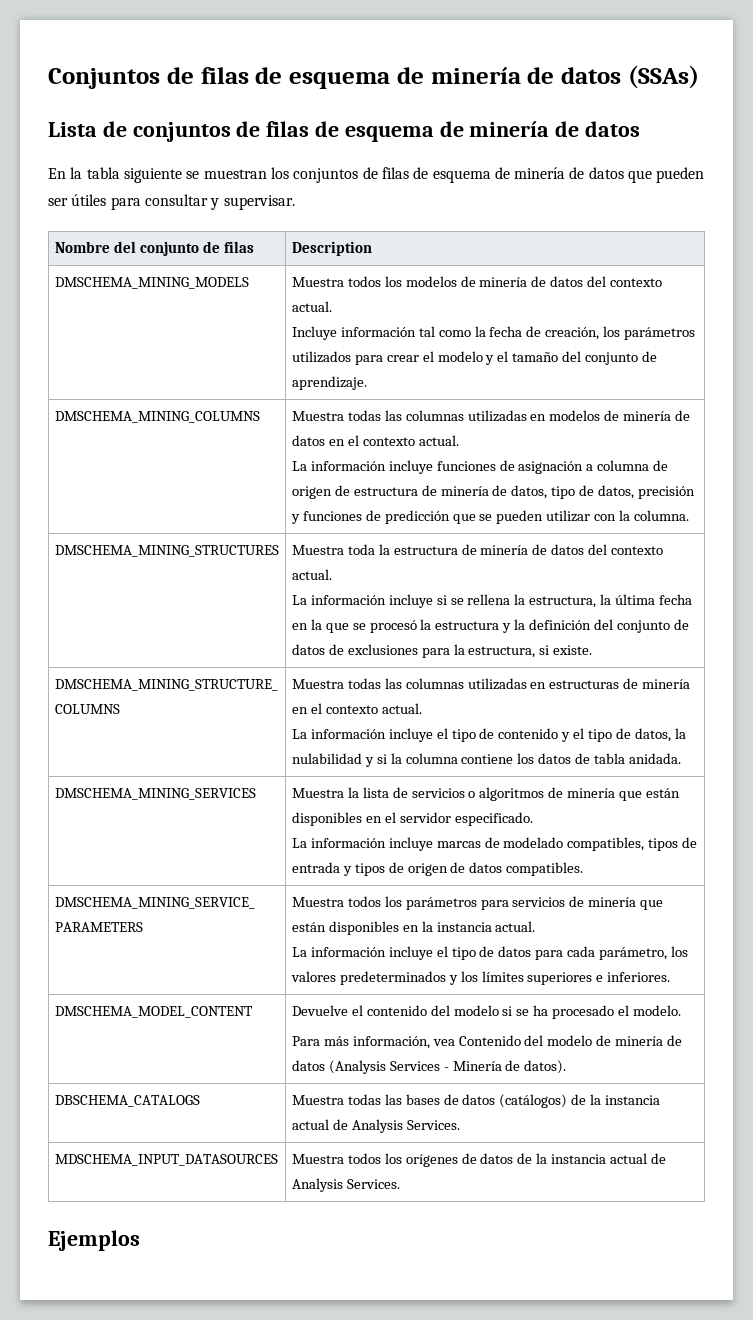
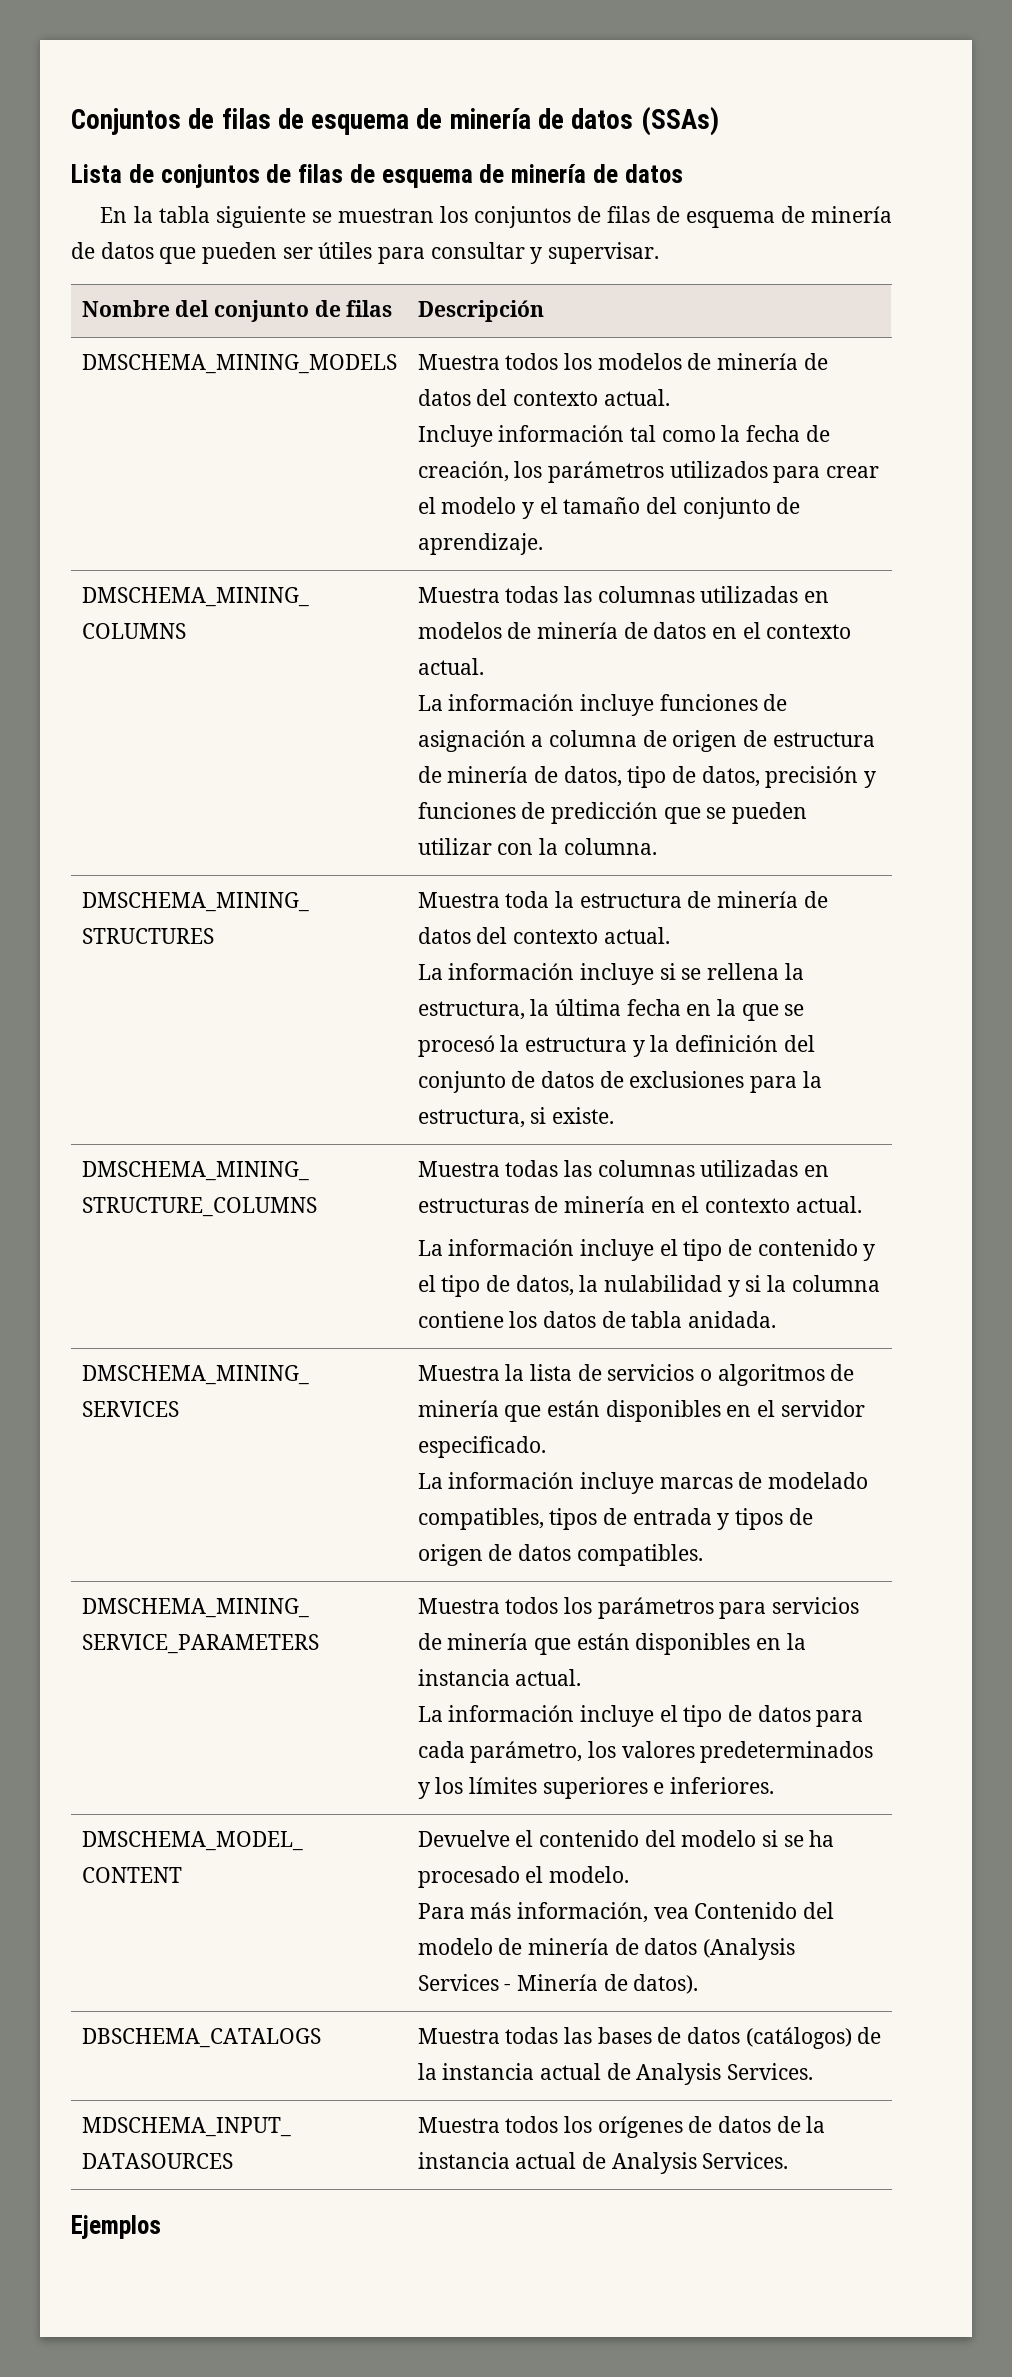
- Nombre del conjunto de filas | Description
+ Nombre del conjunto de filas | Descripción

